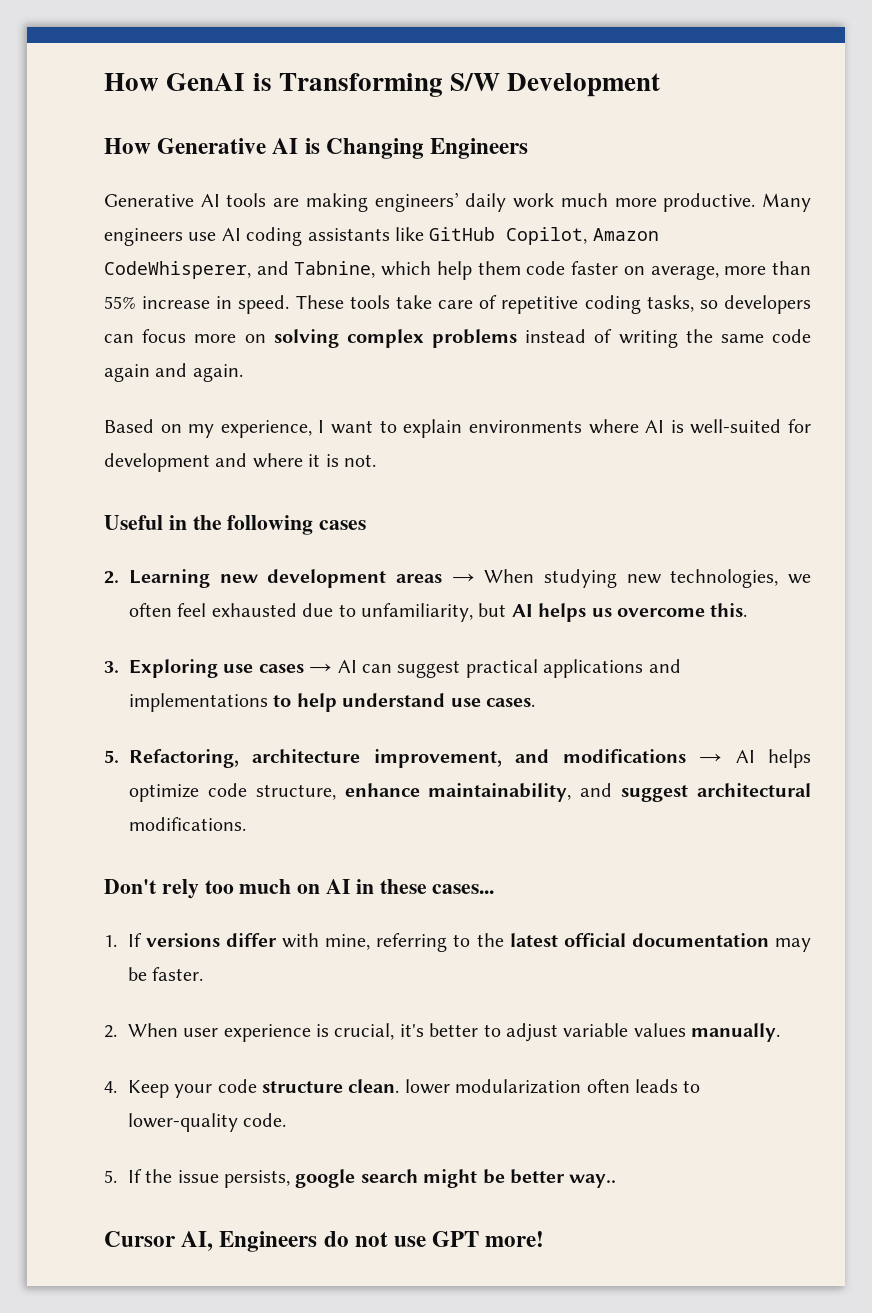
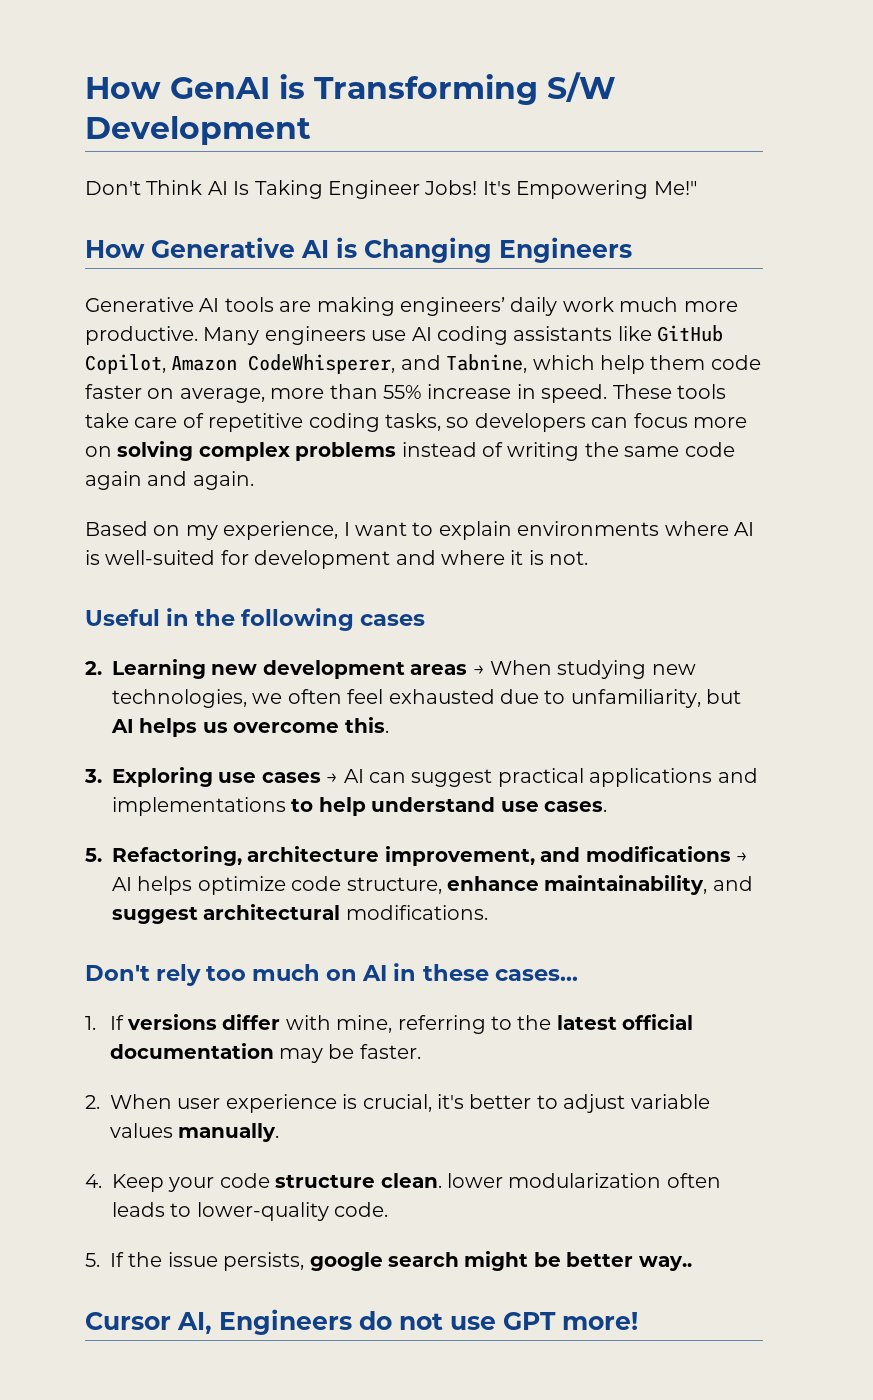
+ Don't Think AI Is Taking Engineer Jobs! It's Empowering Me!"

